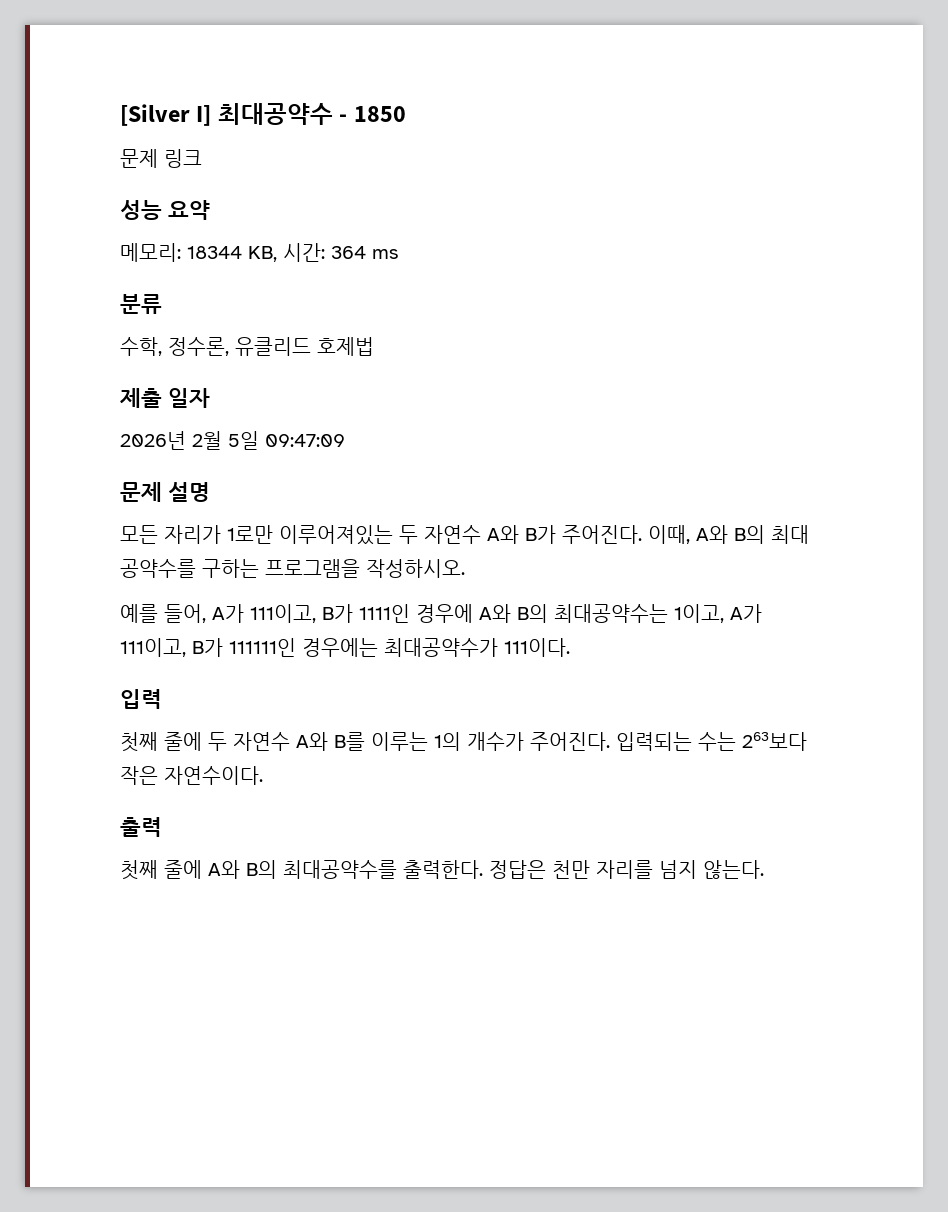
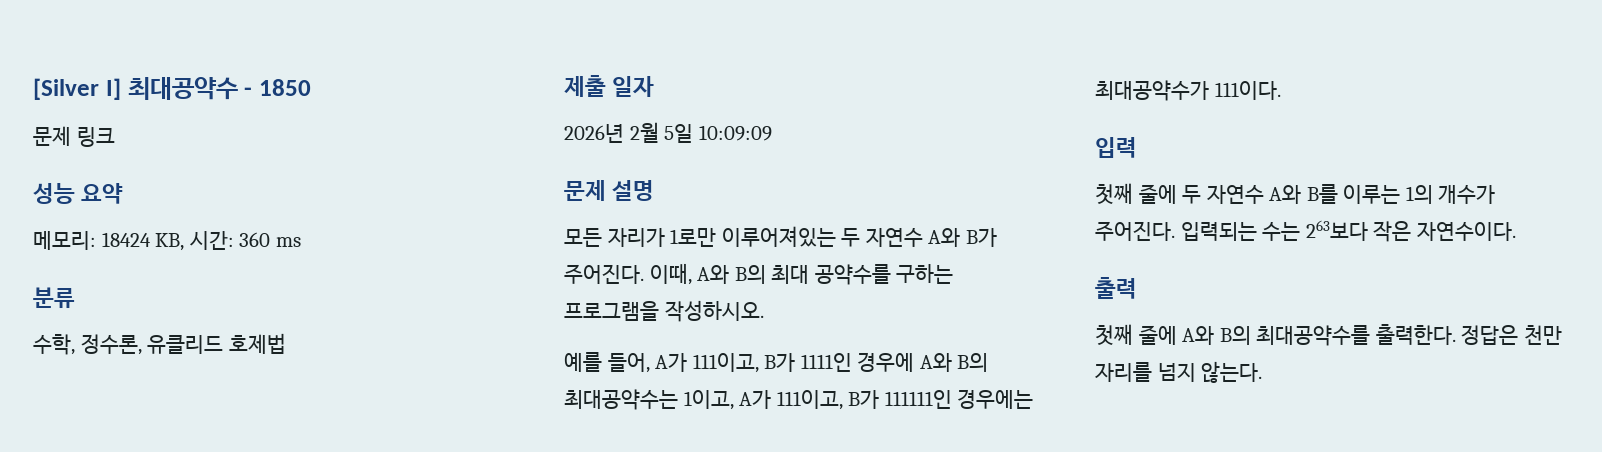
- 메모리: 18344 KB, 시간: 364 ms
+ 메모리: 18424 KB, 시간: 360 ms
- 2026년 2월 5일 09:47:09
+ 2026년 2월 5일 10:09:09

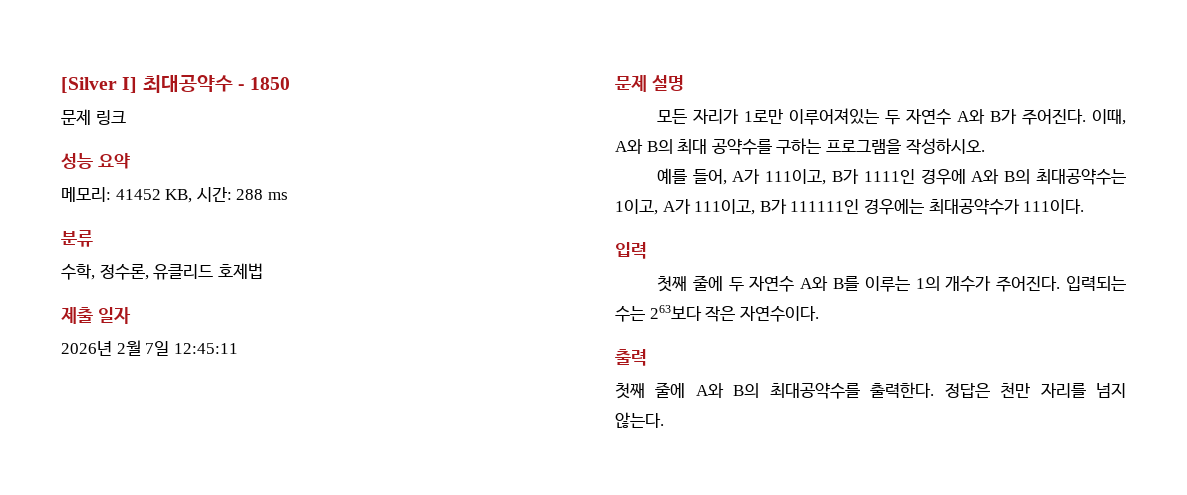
- 메모리: 18424 KB, 시간: 360 ms
+ 메모리: 41452 KB, 시간: 288 ms
- 2026년 2월 5일 10:09:09
+ 2026년 2월 7일 12:45:11

